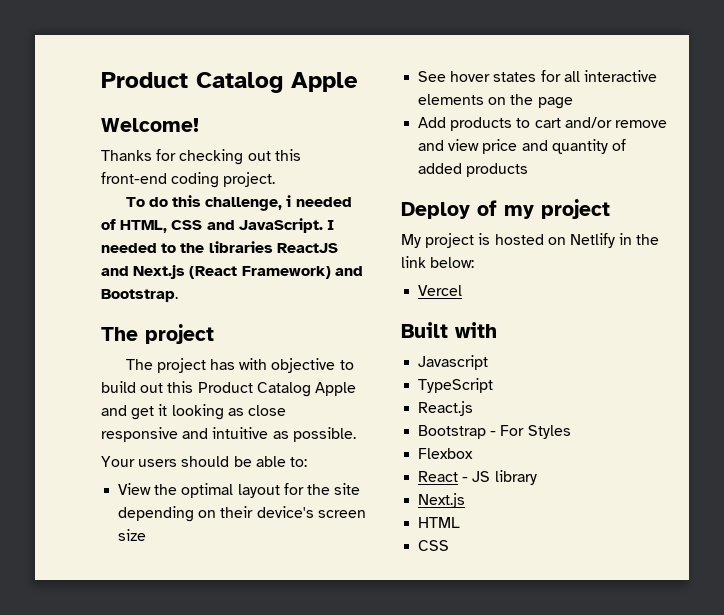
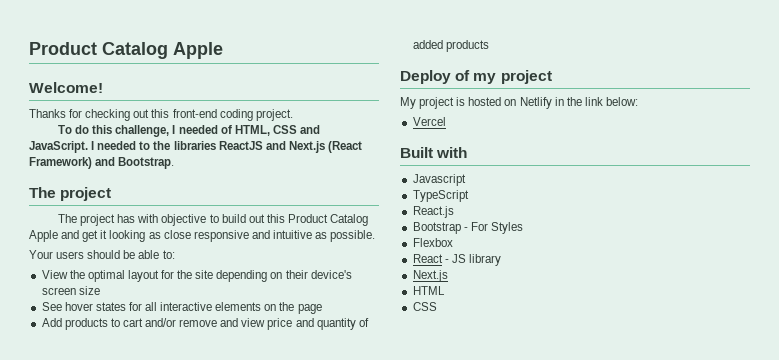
- To do this challenge, i needed of HTML, CSS and JavaScript.
+ To do this challenge, I needed of HTML, CSS and JavaScript.

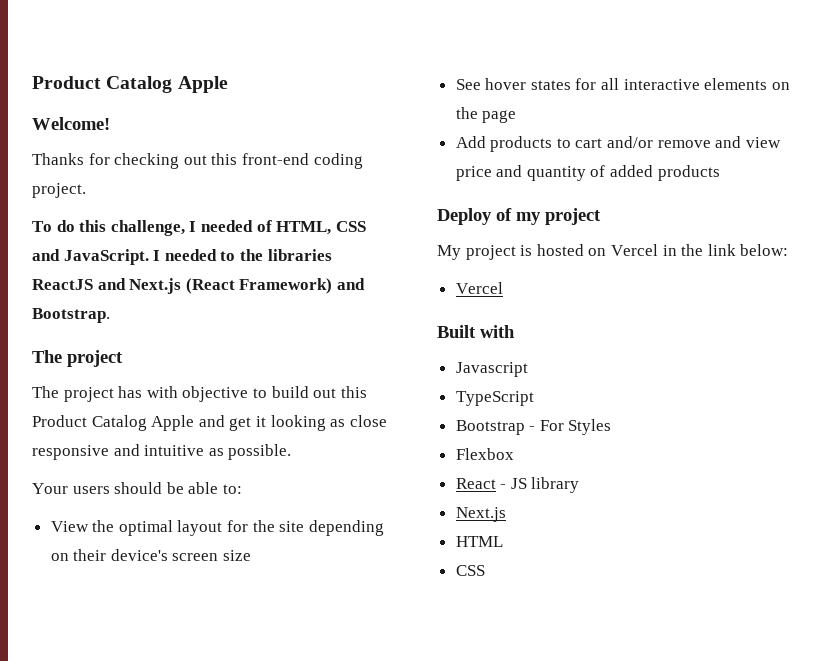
- My project is hosted on Netlify in the link below:
+ My project is hosted on Vercel in the link below:
- React.js

